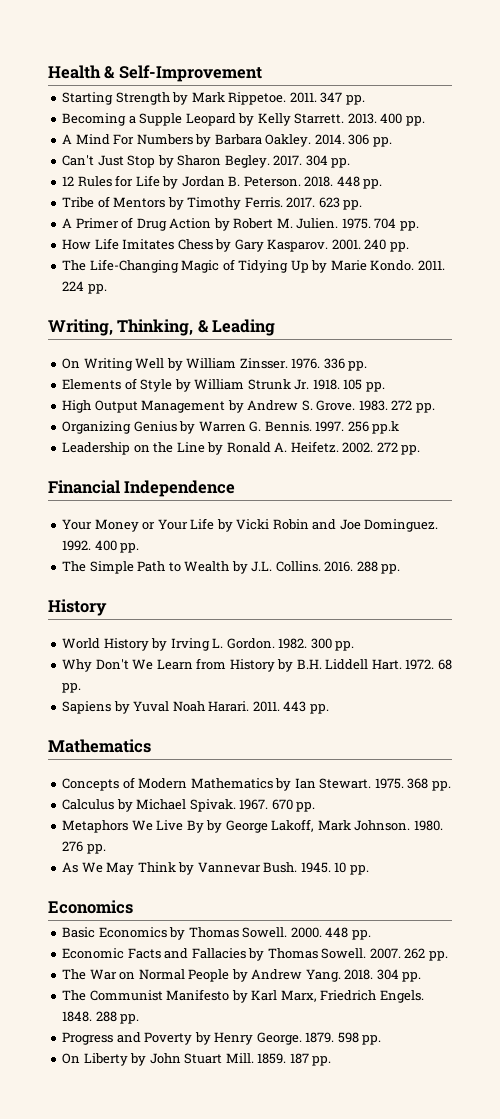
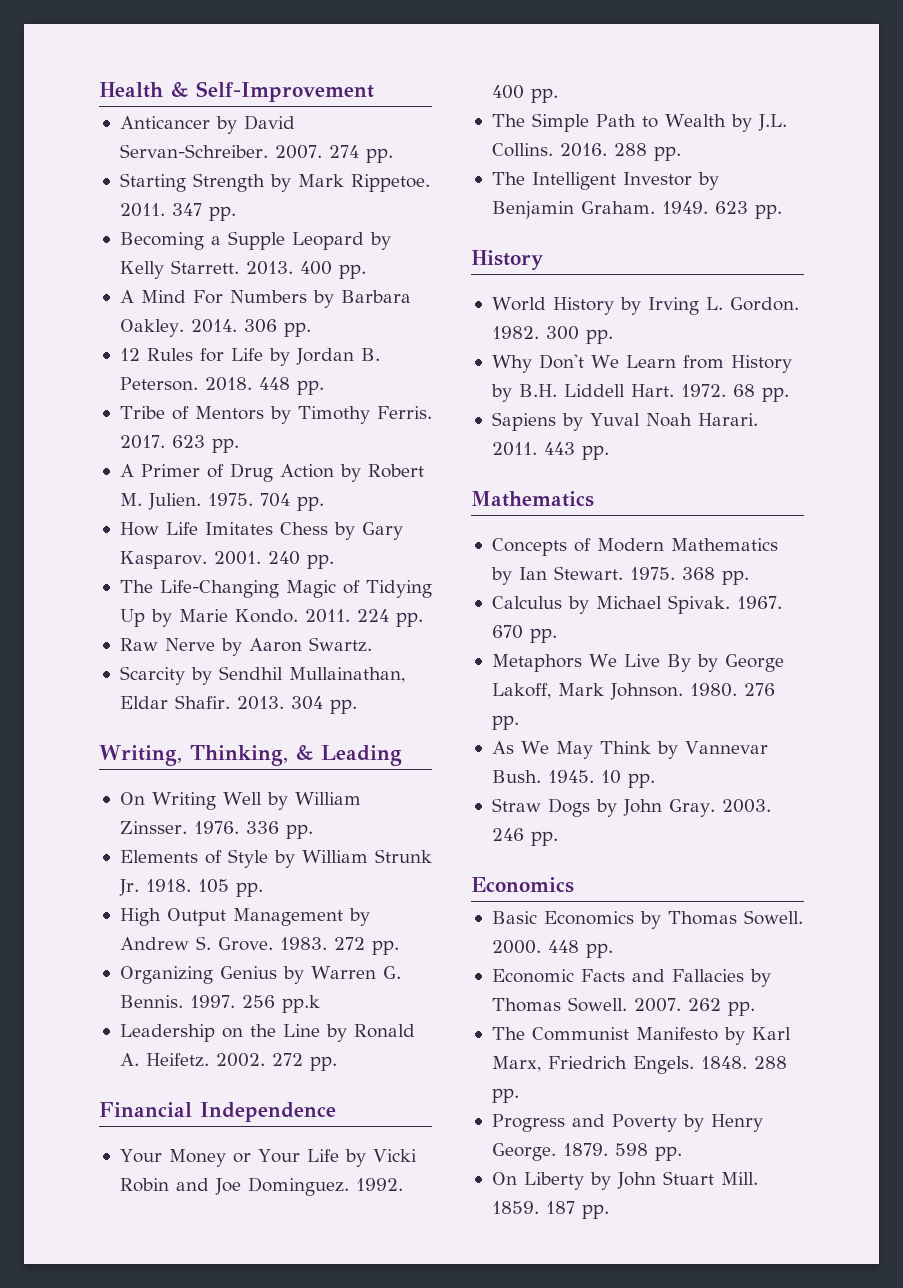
+ Anticancer by David Servan-Schreiber. 2007. 274 pp.
- Can't Just Stop by Sharon Begley. 2017. 304 pp.
+ Raw Nerve by Aaron Swartz.
+ Scarcity by Sendhil Mullainathan, Eldar Shafir. 2013. 304 pp.
+ The Intelligent Investor by Benjamin Graham. 1949. 623 pp.
+ Straw Dogs by John Gray. 2003. 246 pp.
- The War on Normal People by Andrew Yang. 2018. 304 pp.

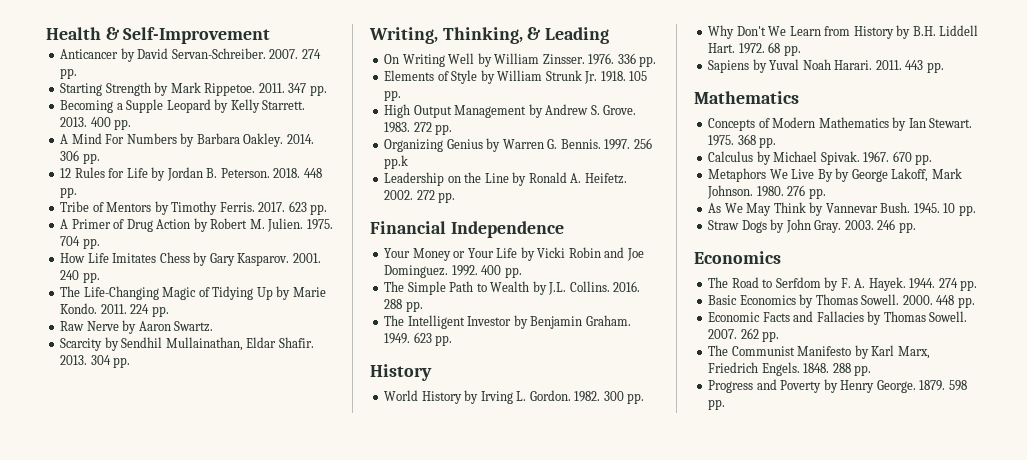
+ The Road to Serfdom by F. A. Hayek. 1944. 274 pp.
- On Liberty by John Stuart Mill. 1859. 187 pp.

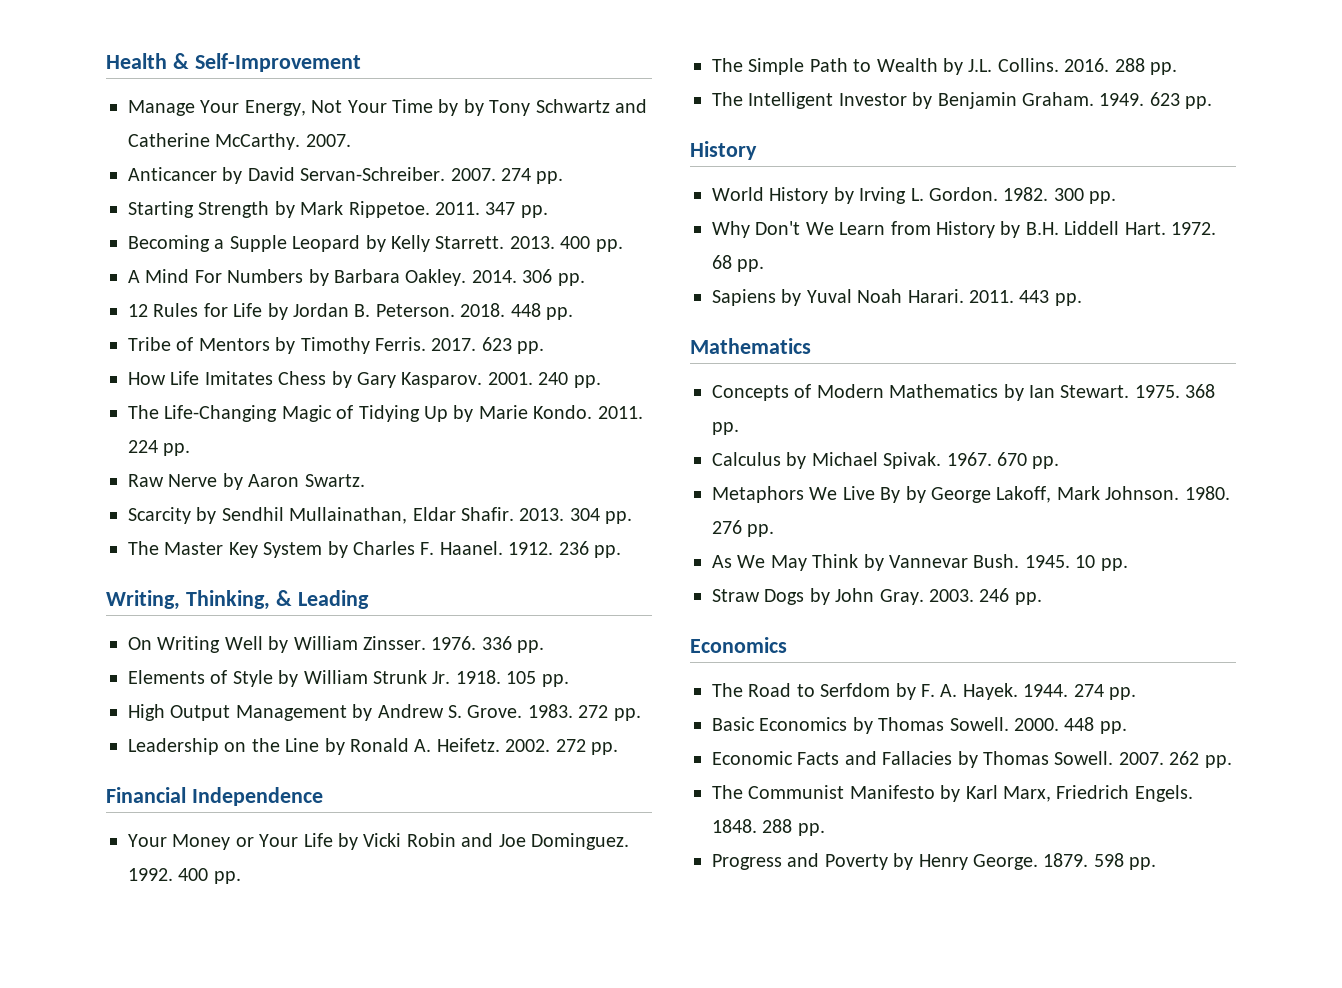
+ Manage Your Energy, Not Your Time by by Tony Schwartz and Catherine McCarthy. 2007.
- A Primer of Drug Action by Robert M. Julien. 1975. 704 pp.
+ The Master Key System by Charles F. Haanel. 1912. 236 pp.
- Organizing Genius by Warren G. Bennis. 1997. 256 pp.k

